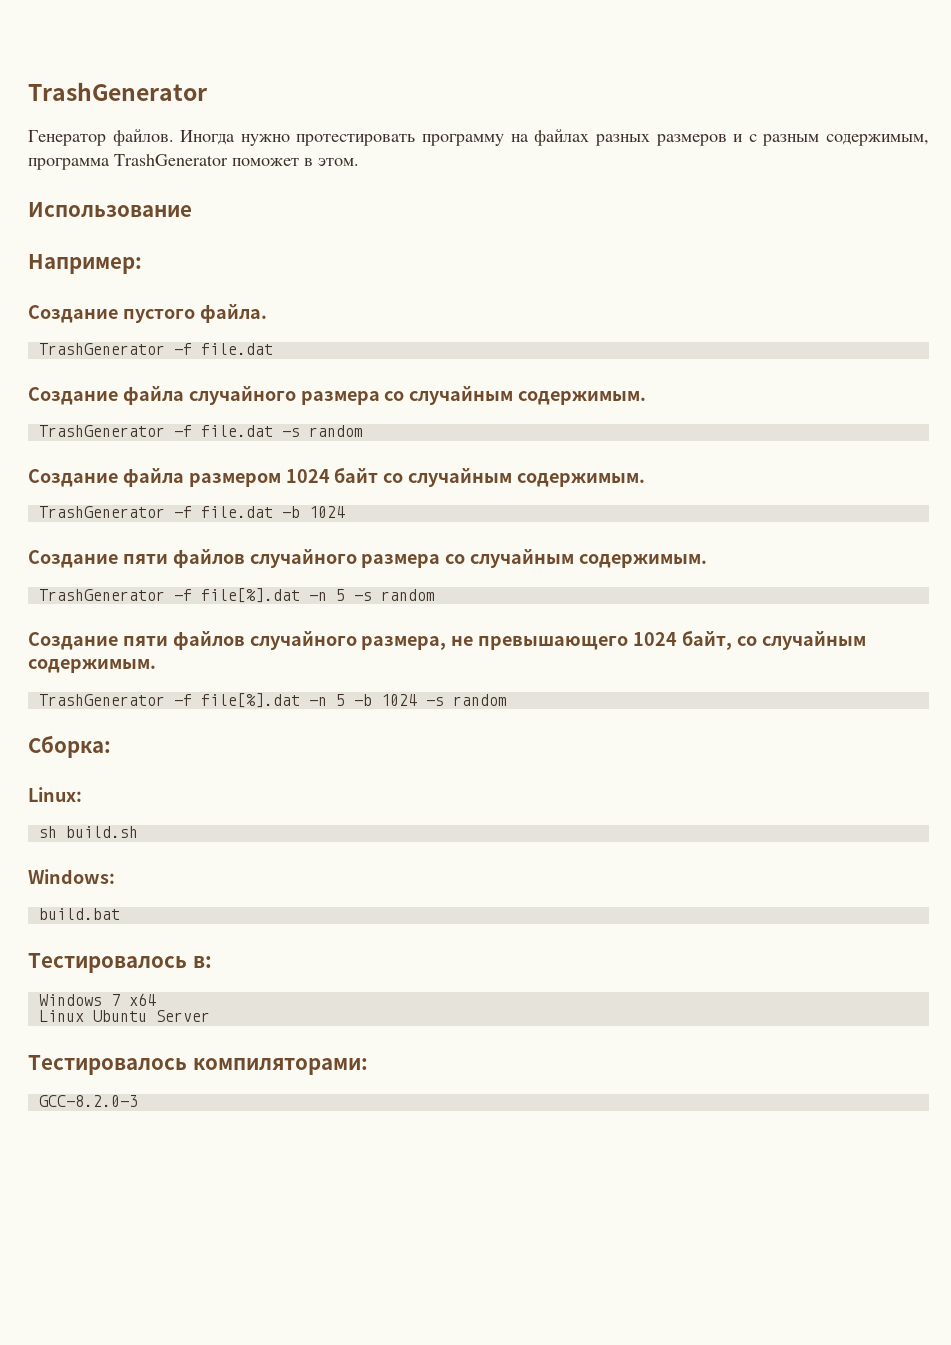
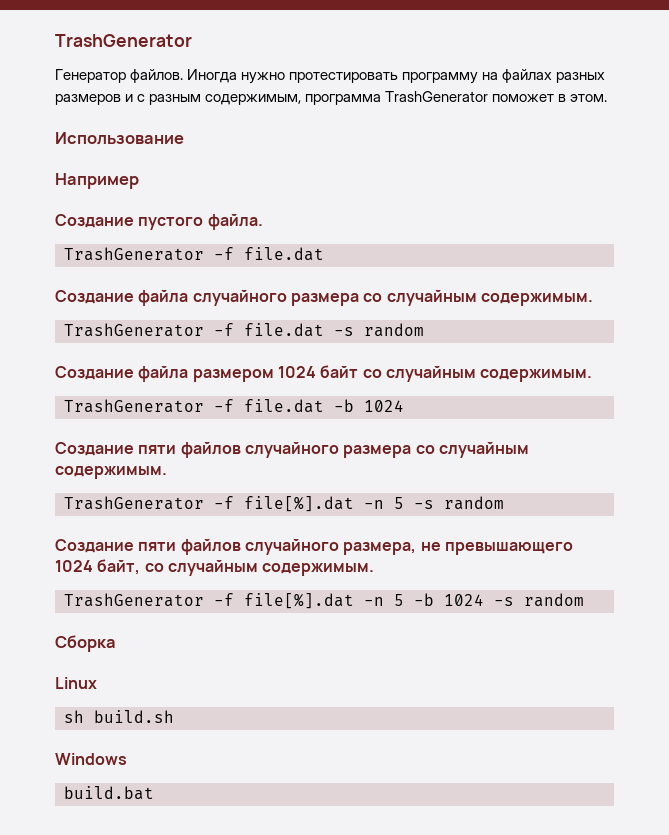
- Например:
+ Например
- Сборка:
- Linux:
+ Сборка
+ Linux
- Windows:
+ Windows
- Тестировалось в:
- Windows 7 x64
- Linux Ubuntu Server
- Тестировалось компиляторами:
- GCC-8.2.0-3

